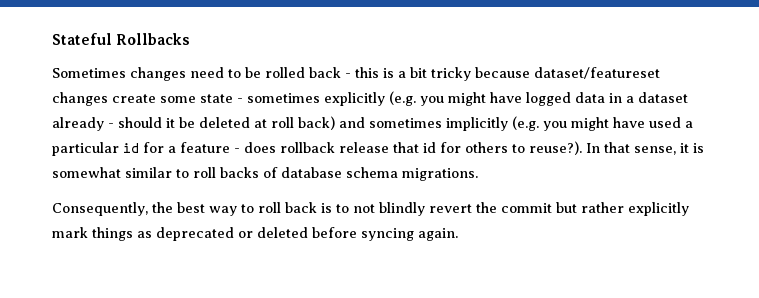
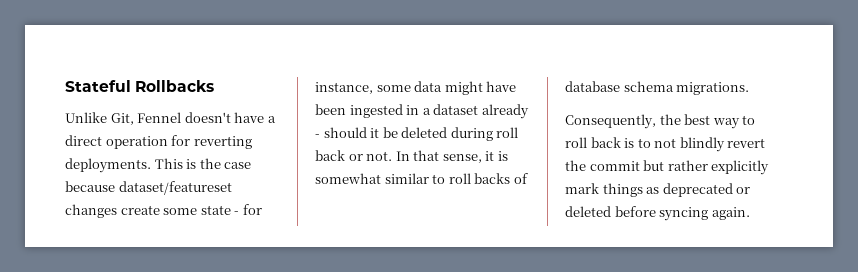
- Sometimes changes need to be rolled back - this is a bit tricky because dataset/featureset changes create some state - sometimes explicitly (e.g. you might have logged data in a dataset already - should it be deleted at roll back) and sometimes implicitly (e.g. you might have used a particular id for a feature - does rollback release that id for others to reuse?).
+ Unlike Git, Fennel doesn't have a direct operation for reverting deployments. This is the case because dataset/featureset changes create some state - for instance, some data might have been ingested in a dataset already - should it be deleted during roll back or not.

